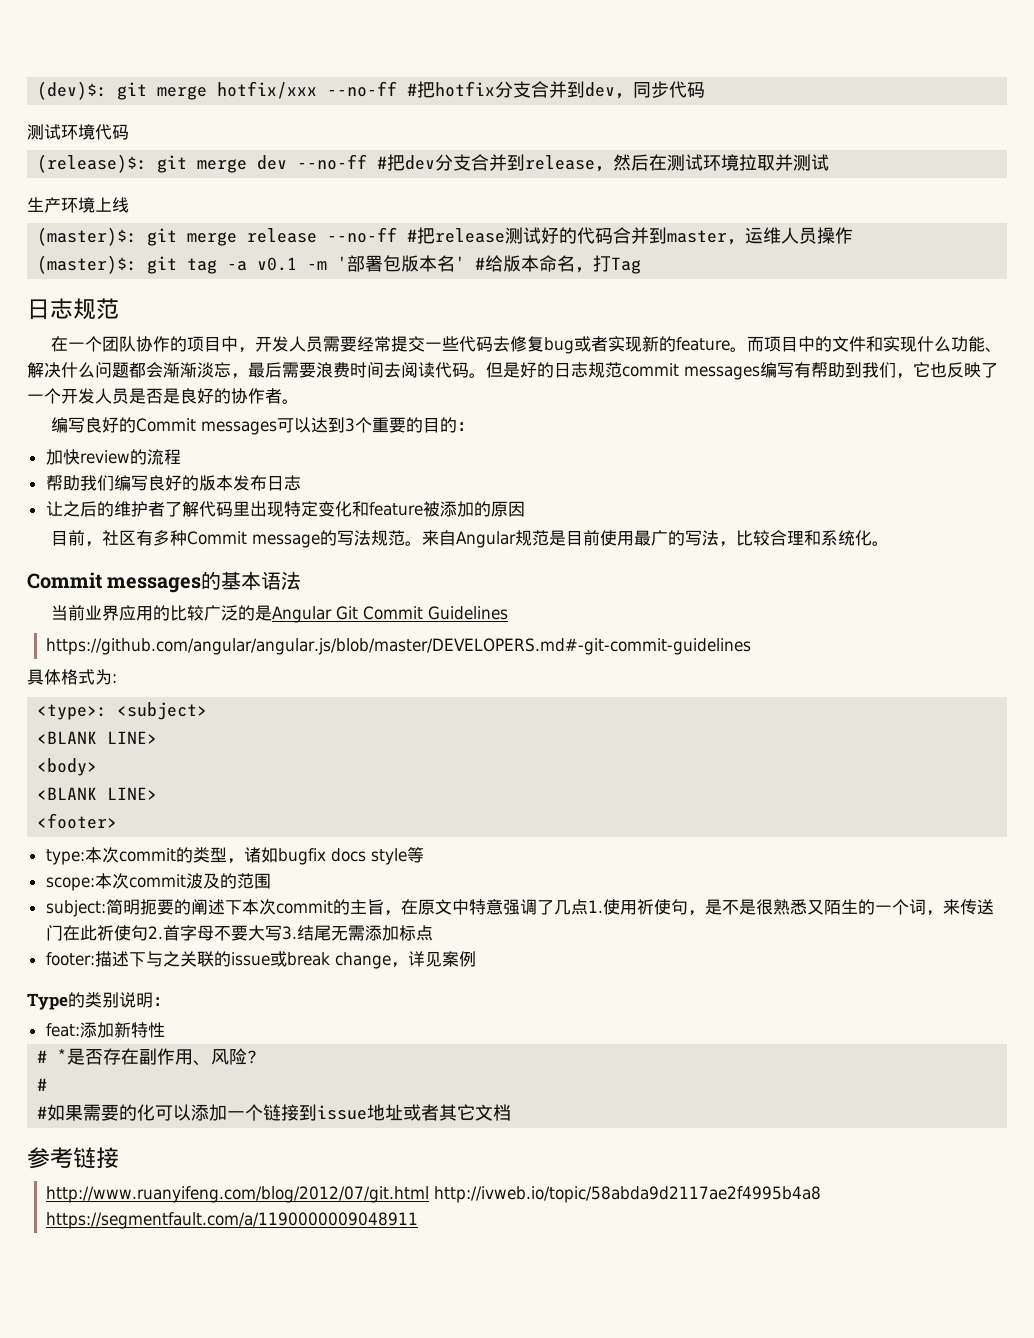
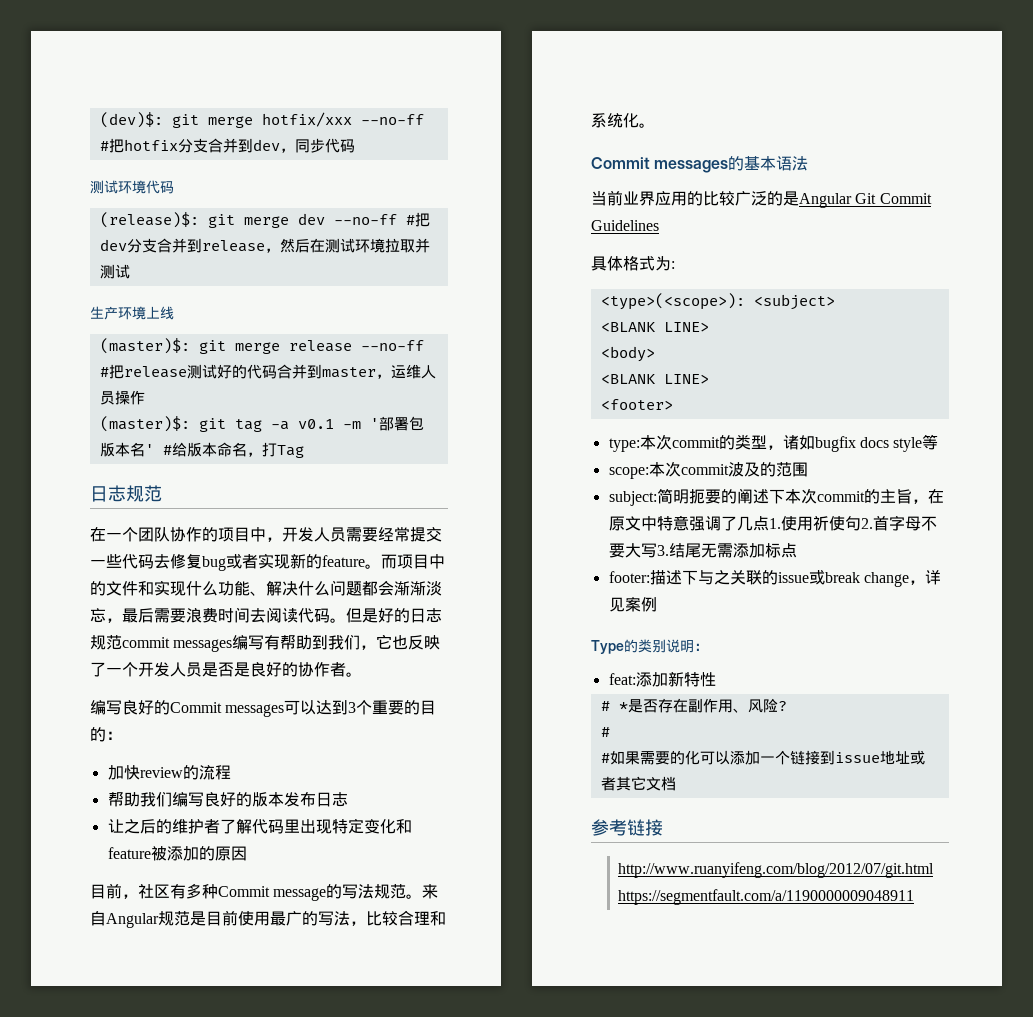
- https://github.com/angular/angular.js/blob/master/DEVELOPERS.md#-git-commit-guidelines
- <type>: <subject>
+ <type>(<scope>): <subject>
- subject:简明扼要的阐述下本次commit的主旨，在原文中特意强调了几点1.使用祈使句，是不是很熟悉又陌生的一个词，来传送门在此祈使句2.首字母不要大写3.结尾无需添加标点
+ subject:简明扼要的阐述下本次commit的主旨，在原文中特意强调了几点1.使用祈使句2.首字母不要大写3.结尾无需添加标点
- http://www.ruanyifeng.com/blog/2012/07/git.html http://ivweb.io/topic/58abda9d2117ae2f4995b4a8 https://segmentfault.com/a/1190000009048911
+ http://www.ruanyifeng.com/blog/2012/07/git.html https://segmentfault.com/a/1190000009048911

